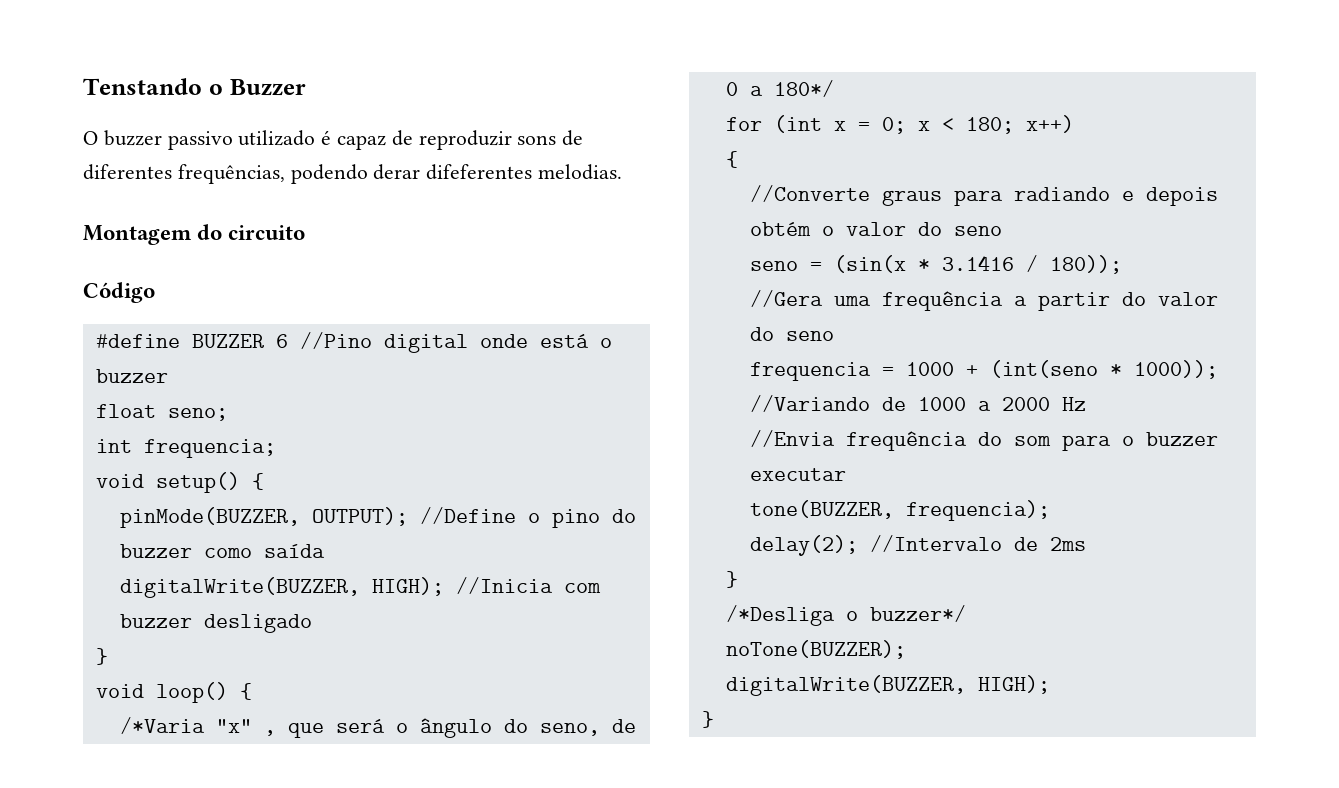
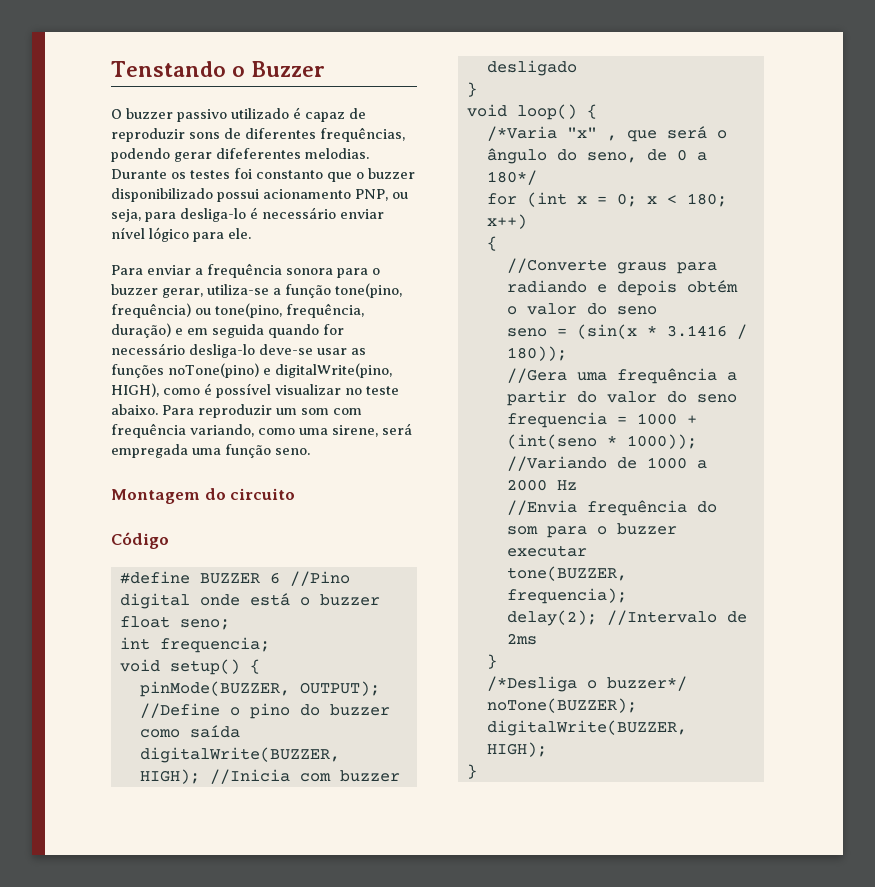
- O buzzer passivo utilizado é capaz de reproduzir sons de diferentes frequências, podendo derar difeferentes melodias.
+ O buzzer passivo utilizado é capaz de reproduzir sons de diferentes frequências, podendo gerar difeferentes melodias. Durante os testes foi constanto que o buzzer disponibilizado possui acionamento PNP, ou seja, para desliga-lo é necessário enviar nível lógico para ele.
+ Para enviar a frequência sonora para o buzzer gerar, utiliza-se a função tone(pino, frequência) ou tone(pino, frequência, duração) e em seguida quando for necessário desliga-lo deve-se usar as funções noTone(pino) e digitalWrite(pino, HIGH), como é possível visualizar no teste abaixo. Para reproduzir um som com frequência variando, como uma sirene, será empregada uma função seno.

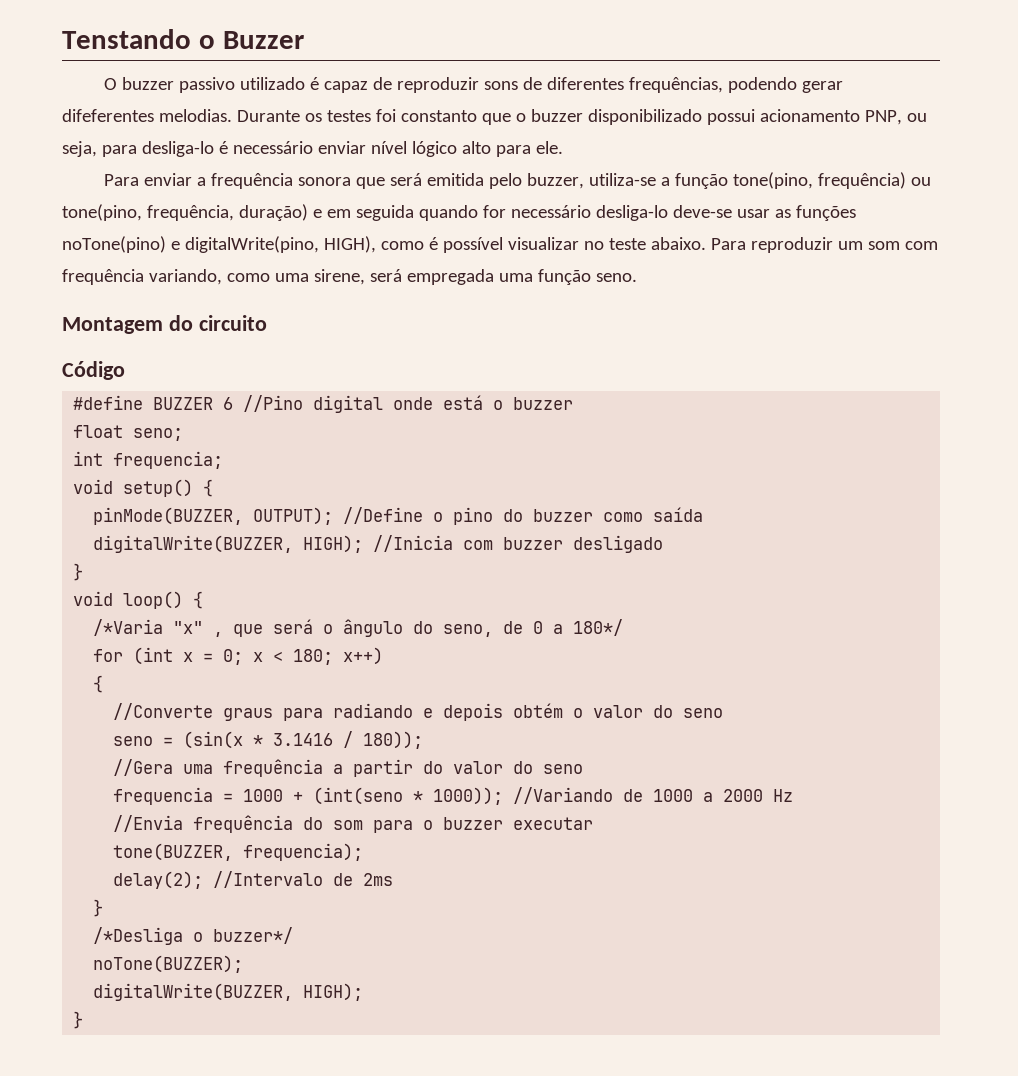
- Durante os testes foi constanto que o buzzer disponibilizado possui acionamento PNP, ou seja, para desliga-lo é necessário enviar nível lógico para ele.
+ Durante os testes foi constanto que o buzzer disponibilizado possui acionamento PNP, ou seja, para desliga-lo é necessário enviar nível lógico alto para ele.
- Para enviar a frequência sonora para o buzzer gerar, utiliza-se a função tone(pino, frequência) ou tone(pino, frequência, duração) e em seguida quando for necessário desliga-lo deve-se usar as funções noTone(pino) e digitalWrite(pino, HIGH), como é possível visualizar no teste abaixo.
+ Para enviar a frequência sonora que será emitida pelo buzzer, utiliza-se a função tone(pino, frequência) ou tone(pino, frequência, duração) e em seguida quando for necessário desliga-lo deve-se usar as funções noTone(pino) e digitalWrite(pino, HIGH), como é possível visualizar no teste abaixo.

